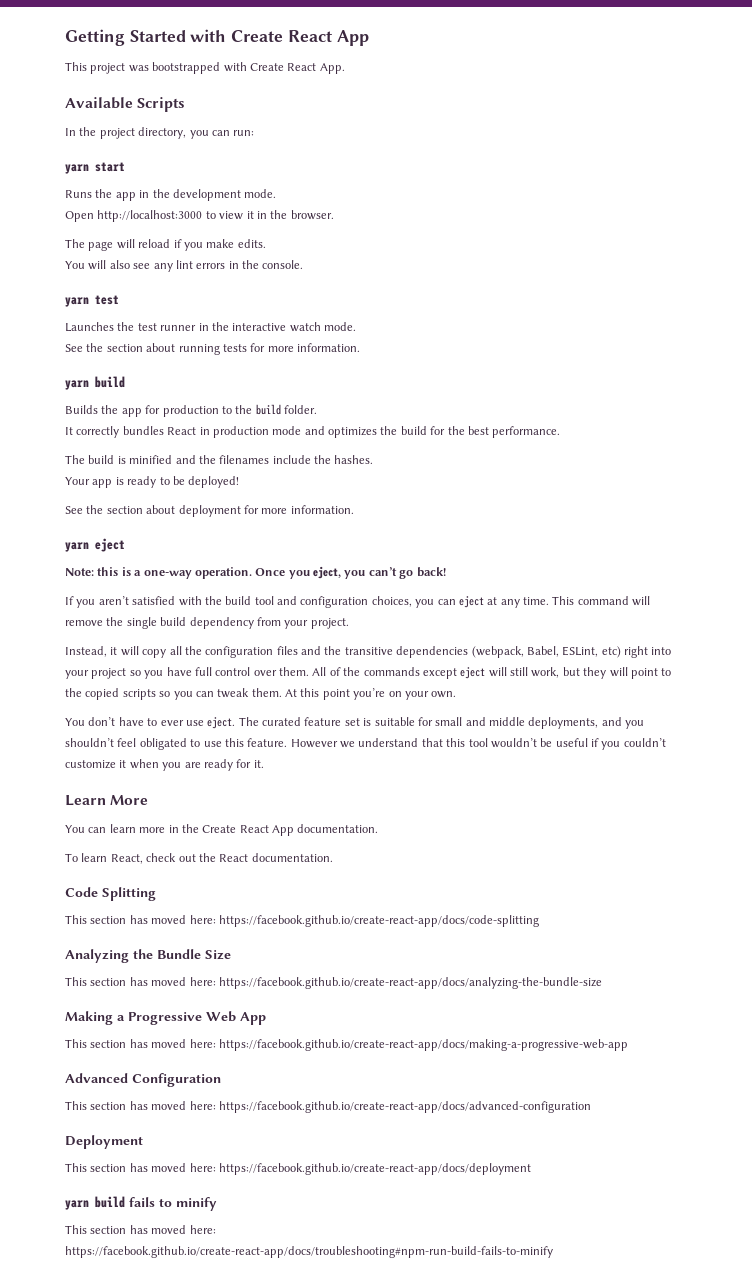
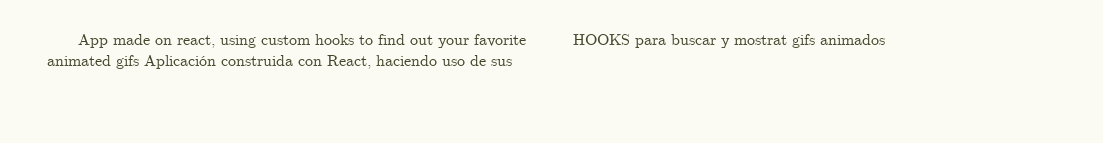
- Getting Started with Create React App
- This project was bootstrapped with Create React App.
- Available Scripts
- In the project directory, you can run:
- yarn start
- Runs the app in the development mode.
- Open http://localhost:3000 to view it in the browser.
- The page will reload if you make edits.
- You will also see any lint errors in the console.
- yarn test
- Launches the test runner in the interactive watch mode.
- See the section about running tests for more information.
- yarn build
- Builds the app for production to the build folder.
- It correctly bundles React in production mode and optimizes the build for the best performance.
- The build is minified and the filenames include the hashes.
- Your app is ready to be deployed!
- See the section about deployment for more information.
- yarn eject
- Note: this is a one-way operation. Once you eject, you can’t go back!
- If you aren’t satisfied with the build tool and configuration choices, you can eject at any time. This command will remove the single build dependency from your project.
- Instead, it will copy all the configuration files and the transitive dependencies (webpack, Babel, ESLint, etc) right into your project so you have full control over them. All of the commands except eject will still work, but they will point to the copied scripts so you can tweak them. At this point you’re on your own.
- You don’t have to ever use eject. The curated feature set is suitable for small and middle deployments, and you shouldn’t feel obligated to use this feature. However we understand that this tool wouldn’t be useful if you couldn’t customize it when you are ready for it.
- Learn More
- You can learn more in the Create React App documentation.
- To learn React, check out the React documentation.
- Code Splitting
- This section has moved here: https://facebook.github.io/create-react-app/docs/code-splitting
- Analyzing the Bundle Size
- This section has moved here: https://facebook.github.io/create-react-app/docs/analyzing-the-bundle-size
- Making a Progressive Web App
- This section has moved here: https://facebook.github.io/create-react-app/docs/making-a-progressive-web-app
- Advanced Configuration
- This section has moved here: https://facebook.github.io/create-react-app/docs/advanced-configuration
- Deployment
- This section has moved here: https://facebook.github.io/create-react-app/docs/deployment
- yarn build fails to minify
- This section has moved here: https://facebook.github.io/create-react-app/docs/troubleshooting#npm-run-build-fails-to-minify
+ App made on react, using custom hooks to find out your favorite animated gifs Aplicación construida con React, haciendo uso de sus HOOKS para buscar y mostrat gifs animados

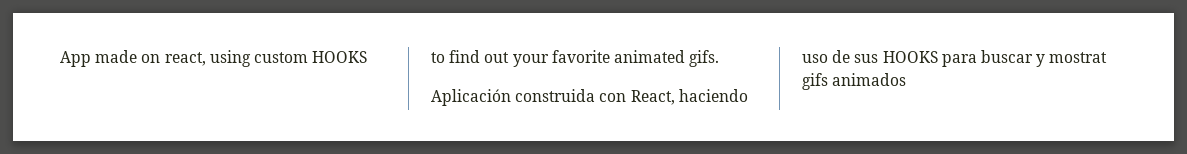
- App made on react, using custom hooks to find out your favorite animated gifs Aplicación construida con React, haciendo uso de sus HOOKS para buscar y mostrat gifs animados
+ App made on react, using custom HOOKS to find out your favorite animated gifs.
+ Aplicación construida con React, haciendo uso de sus HOOKS para buscar y mostrat gifs animados

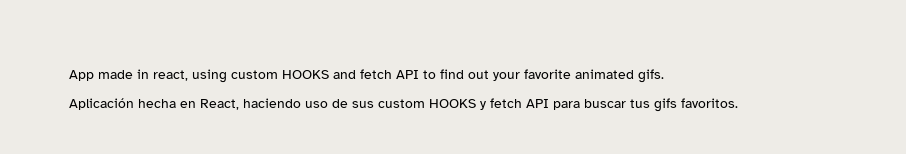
- App made on react, using custom HOOKS to find out your favorite animated gifs.
+ App made in react, using custom HOOKS and fetch API to find out your favorite animated gifs.
- Aplicación construida con React, haciendo uso de sus HOOKS para buscar y mostrat gifs animados
+ Aplicación hecha en React, haciendo uso de sus custom HOOKS y fetch API para buscar tus gifs favoritos.

